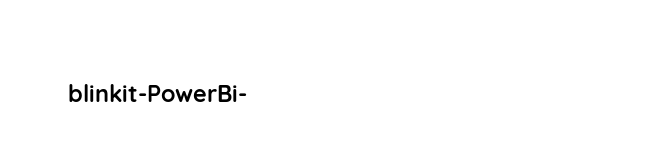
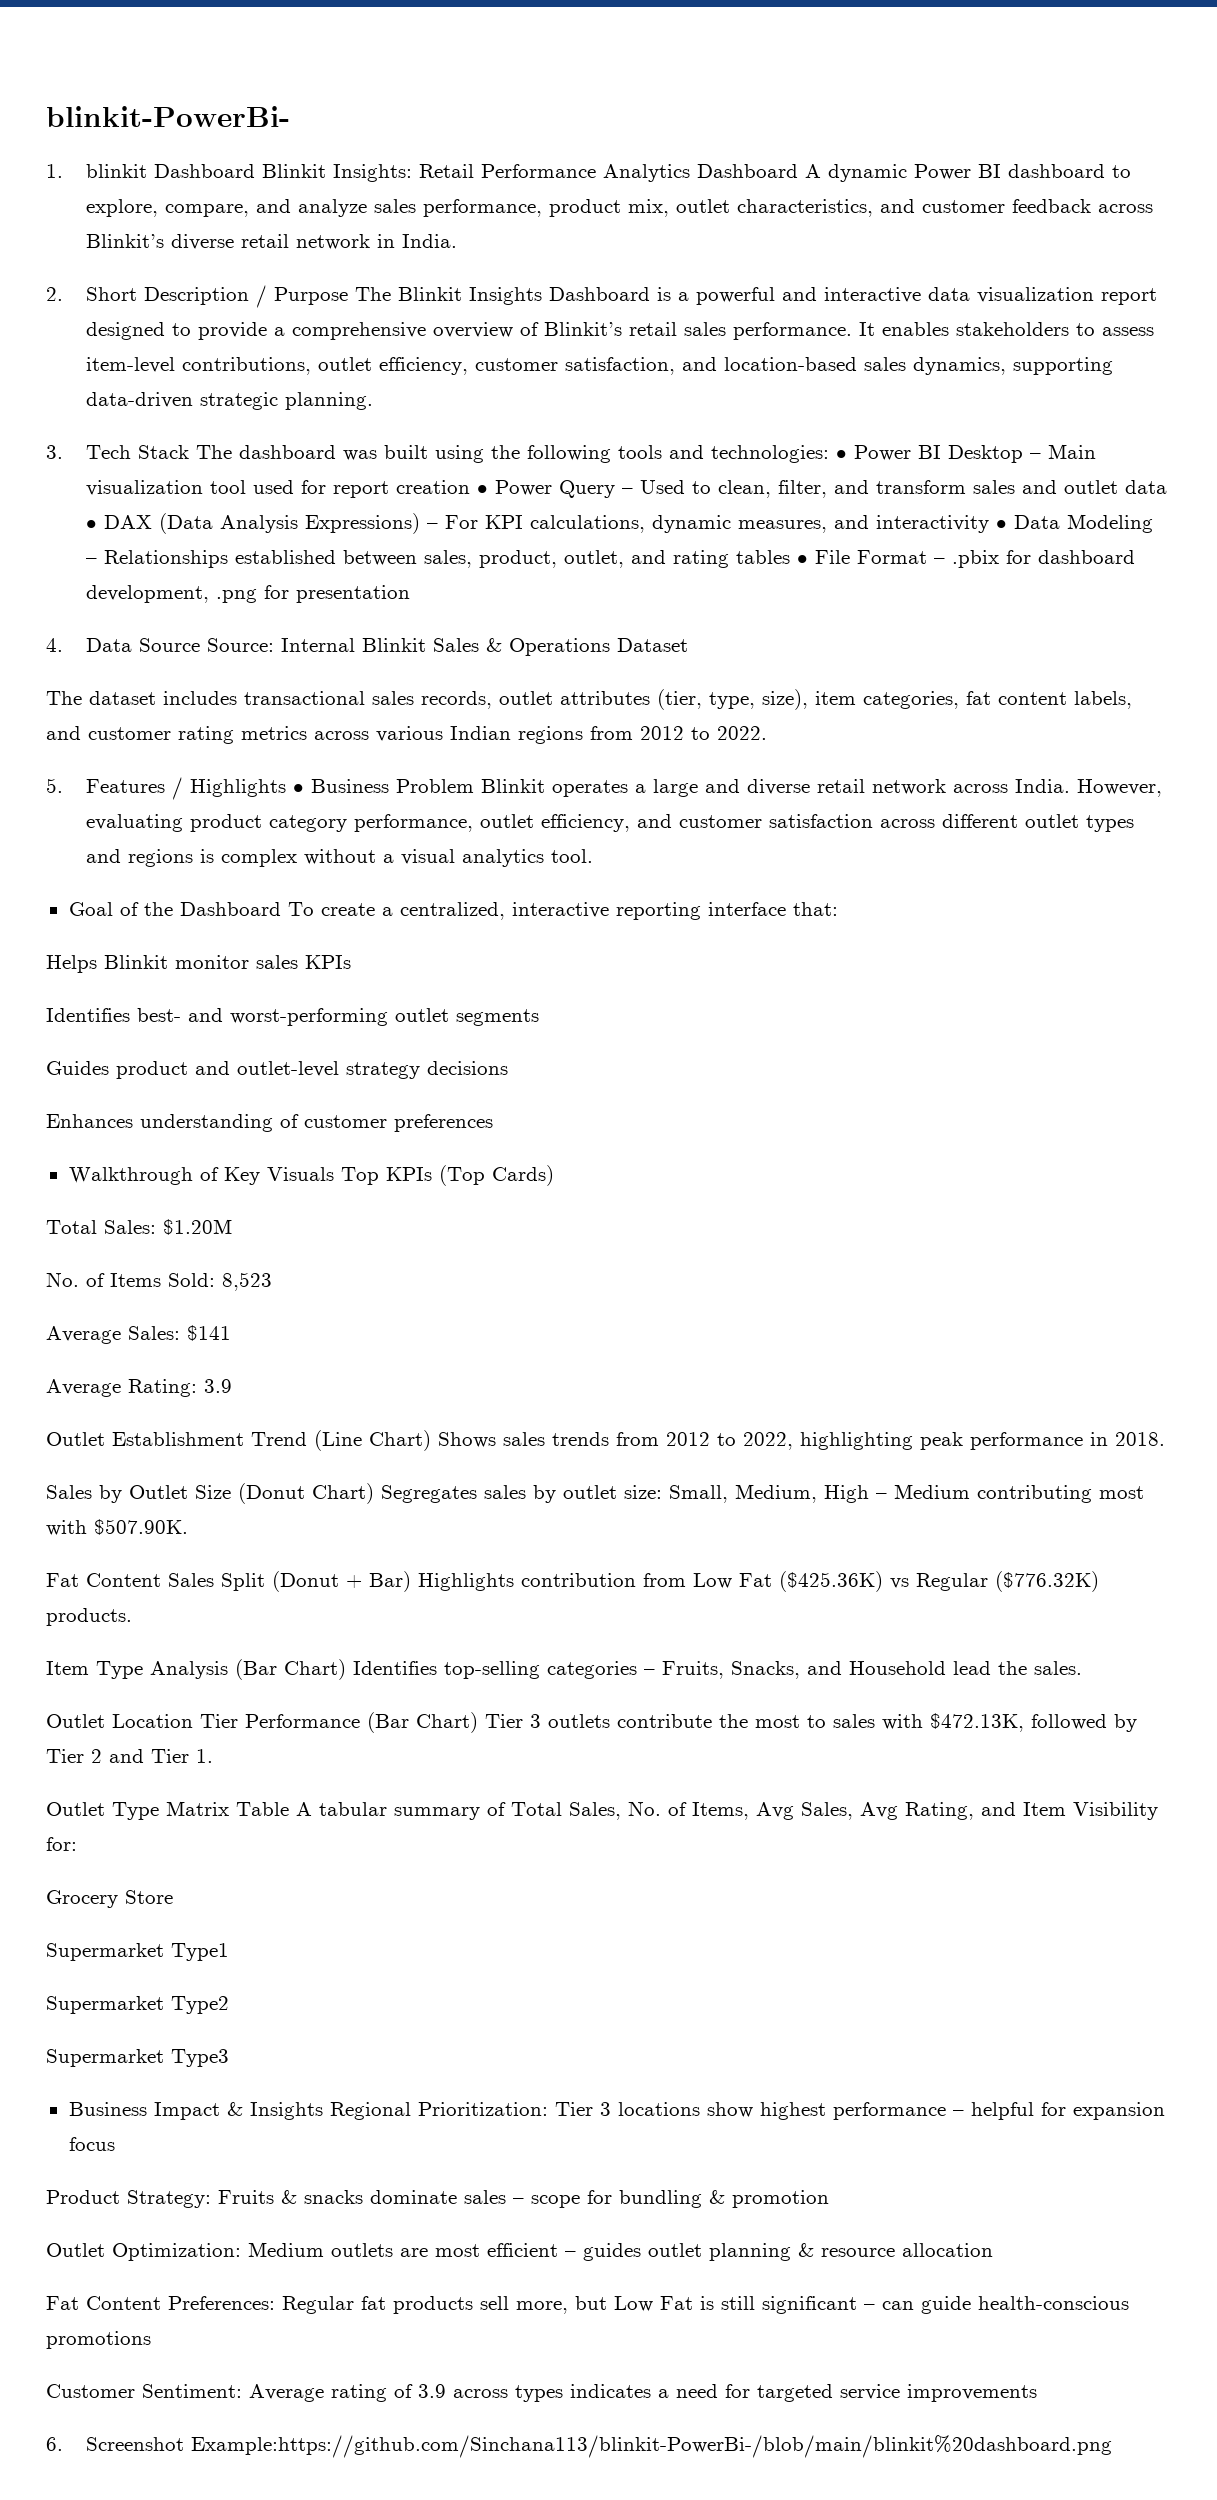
+ 1. blinkit Dashboard Blinkit Insights: Retail Performance Analytics Dashboard A dynamic Power BI dashboard to explore, compare, and analyze sales performance, product mix, outlet characteristics, and customer feedback across Blinkit’s diverse retail network in India.
+ 2. Short Description / Purpose The Blinkit Insights Dashboard is a powerful and interactive data visualization report designed to provide a comprehensive overview of Blinkit’s retail sales performance. It enables stakeholders to assess item-level contributions, outlet efficiency, customer satisfaction, and location-based sales dynamics, supporting data-driven strategic planning.
+ 3. Tech Stack The dashboard was built using the following tools and technologies: • Power BI Desktop – Main visualization tool used for report creation • Power Query – Used to clean, filter, and transform sales and outlet data • DAX (Data Analysis Expressions) – For KPI calculations, dynamic measures, and interactivity • Data Modeling – Relationships established between sales, product, outlet, and rating tables • File Format – .pbix for dashboard development, .png for presentation
+ 4. Data Source Source: Internal Blinkit Sales & Operations Dataset
+ The dataset includes transactional sales records, outlet attributes (tier, type, size), item categories, fat content labels, and customer rating metrics across various Indian regions from 2012 to 2022.
+ 5. Features / Highlights • Business Problem Blinkit operates a large and diverse retail network across India. However, evaluating product category performance, outlet efficiency, and customer satisfaction across different outlet types and regions is complex without a visual analytics tool.
+ Goal of the Dashboard To create a centralized, interactive reporting interface that:
+ Helps Blinkit monitor sales KPIs
+ Identifies best- and worst-performing outlet segments
+ Guides product and outlet-level strategy decisions
+ Enhances understanding of customer preferences
+ Walkthrough of Key Visuals Top KPIs (Top Cards)
+ Total Sales: $1.20M
+ No. of Items Sold: 8,523
+ Average Sales: $141
+ Average Rating: 3.9
+ Outlet Establishment Trend (Line Chart) Shows sales trends from 2012 to 2022, highlighting peak performance in 2018.
+ Sales by Outlet Size (Donut Chart) Segregates sales by outlet size: Small, Medium, High – Medium contributing most with $507.90K.
+ Fat Content Sales Split (Donut + Bar) Highlights contribution from Low Fat ($425.36K) vs Regular ($776.32K) products.
+ Item Type Analysis (Bar Chart) Identifies top-selling categories – Fruits, Snacks, and Household lead the sales.
+ Outlet Location Tier Performance (Bar Chart) Tier 3 outlets contribute the most to sales with $472.13K, followed by Tier 2 and Tier 1.
+ Outlet Type Matrix Table A tabular summary of Total Sales, No. of Items, Avg Sales, Avg Rating, and Item Visibility for:
+ Grocery Store
+ Supermarket Type1
+ Supermarket Type2
+ Supermarket Type3
+ Business Impact & Insights Regional Prioritization: Tier 3 locations show highest performance – helpful for expansion focus
+ Product Strategy: Fruits & snacks dominate sales – scope for bundling & promotion
+ Outlet Optimization: Medium outlets are most efficient – guides outlet planning & resource allocation
+ Fat Content Preferences: Regular fat products sell more, but Low Fat is still significant – can guide health-conscious promotions
+ Customer Sentiment: Average rating of 3.9 across types indicates a need for targeted service improvements
+ 6. Screenshot Example:https://github.com/Sinchana113/blinkit-PowerBi-/blob/main/blinkit%20dashboard.png

